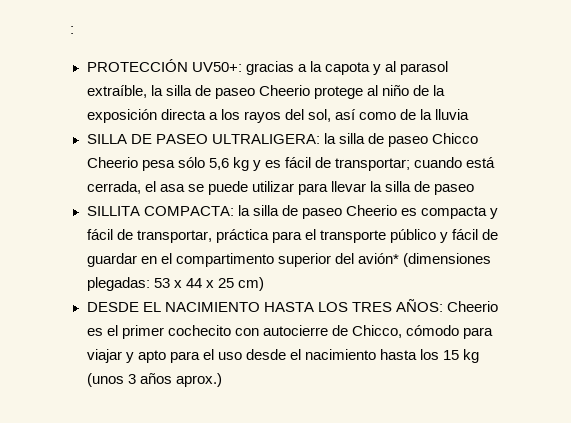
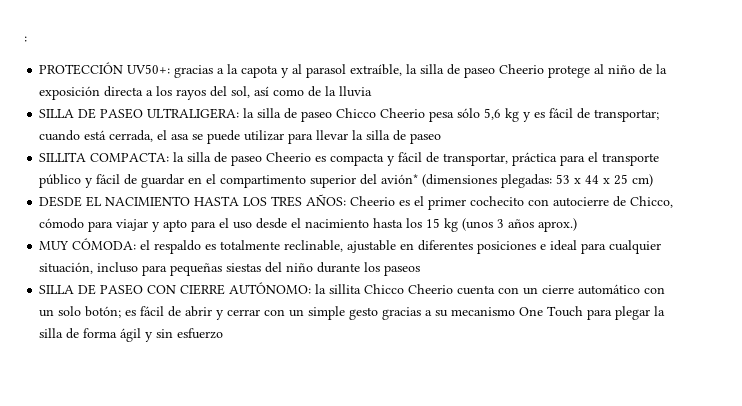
+ MUY CÓMODA: el respaldo es totalmente reclinable, ajustable en diferentes posiciones e ideal para cualquier situación, incluso para pequeñas siestas del niño durante los paseos
+ SILLA DE PASEO CON CIERRE AUTÓNOMO: la sillita Chicco Cheerio cuenta con un cierre automático con un solo botón; es fácil de abrir y cerrar con un simple gesto gracias a su mecanismo One Touch para plegar la silla de forma ágil y sin esfuerzo

